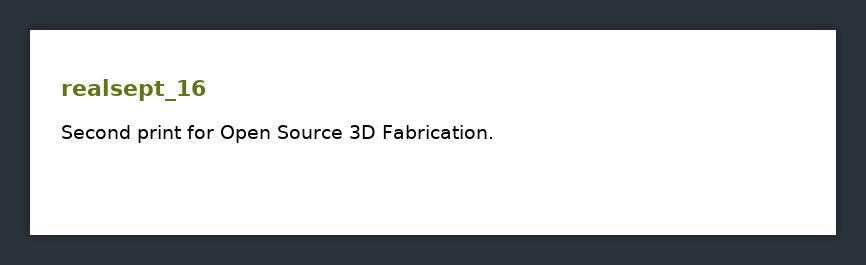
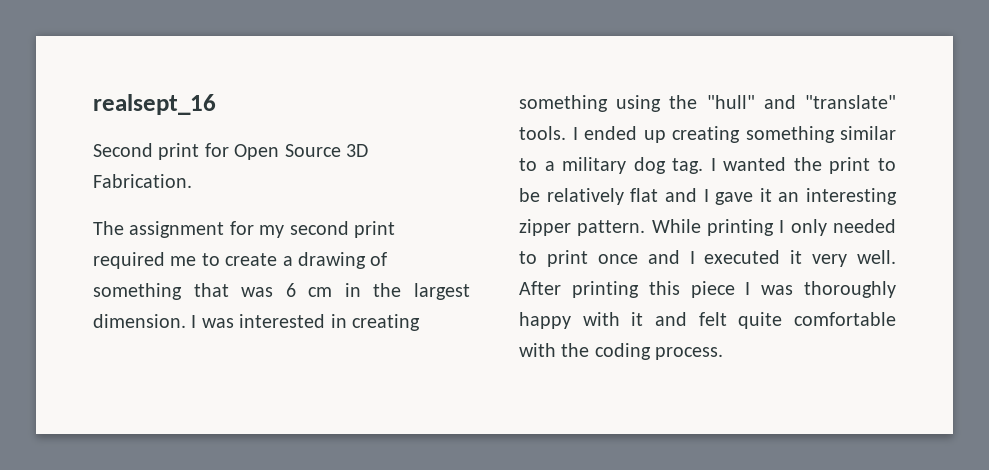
+ The assignment for my second print required me to create a drawing of something that was 6 cm in the largest dimension. I was interested in creating something using the "hull" and "translate" tools. I ended up creating something similar to a military dog tag. I wanted the print to be relatively flat and I gave it an interesting zipper pattern. While printing I only needed to print once and I executed it very well. After printing this piece I was thoroughly happy with it and felt quite comfortable with the coding process.

